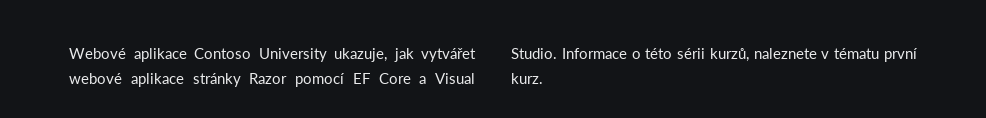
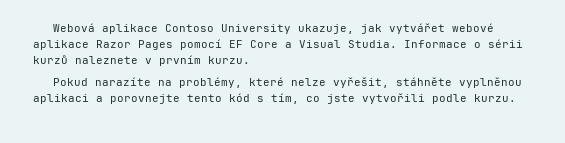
- Webové aplikace Contoso University ukazuje, jak vytvářet webové aplikace stránky Razor pomocí EF Core a Visual Studio.
+ Webová aplikace Contoso University ukazuje, jak vytvářet webové aplikace Razor Pages pomocí EF Core a Visual Studia.
- Informace o této sérii kurzů, naleznete v tématu první kurz.
+ Informace o sérii kurzů naleznete v prvním kurzu.
+ Pokud narazíte na problémy, které nelze vyřešit, stáhněte vyplněnou aplikaci a porovnejte tento kód s tím, co jste vytvořili podle kurzu.

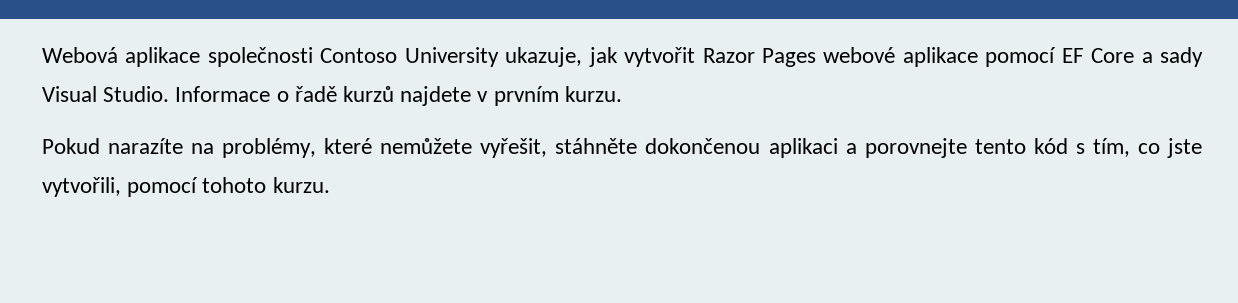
- Webová aplikace Contoso University ukazuje, jak vytvářet webové aplikace Razor Pages pomocí EF Core a Visual Studia. Informace o sérii kurzů naleznete v prvním kurzu.
+ Webová aplikace společnosti Contoso University ukazuje, jak vytvořit Razor Pages webové aplikace pomocí EF Core a sady Visual Studio. Informace o řadě kurzů najdete v prvním kurzu.
- Pokud narazíte na problémy, které nelze vyřešit, stáhněte vyplněnou aplikaci a porovnejte tento kód s tím, co jste vytvořili podle kurzu.
+ Pokud narazíte na problémy, které nemůžete vyřešit, stáhněte dokončenou aplikaci a porovnejte tento kód s tím, co jste vytvořili, pomocí tohoto kurzu.

